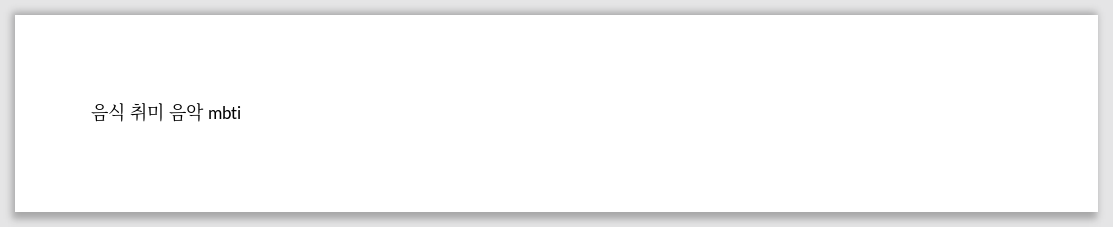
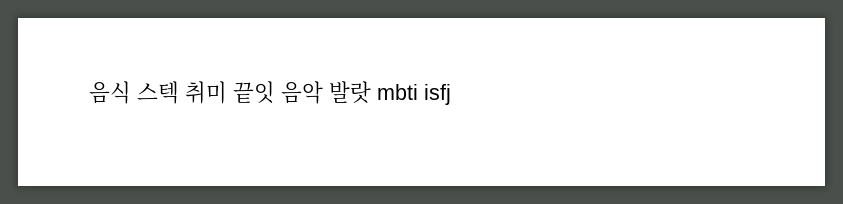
- 음식 취미 음악 mbti
+ 음식 스텍 취미 끝잇 음악 발랏 mbti isfj

